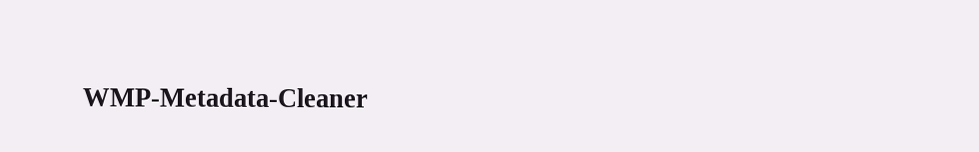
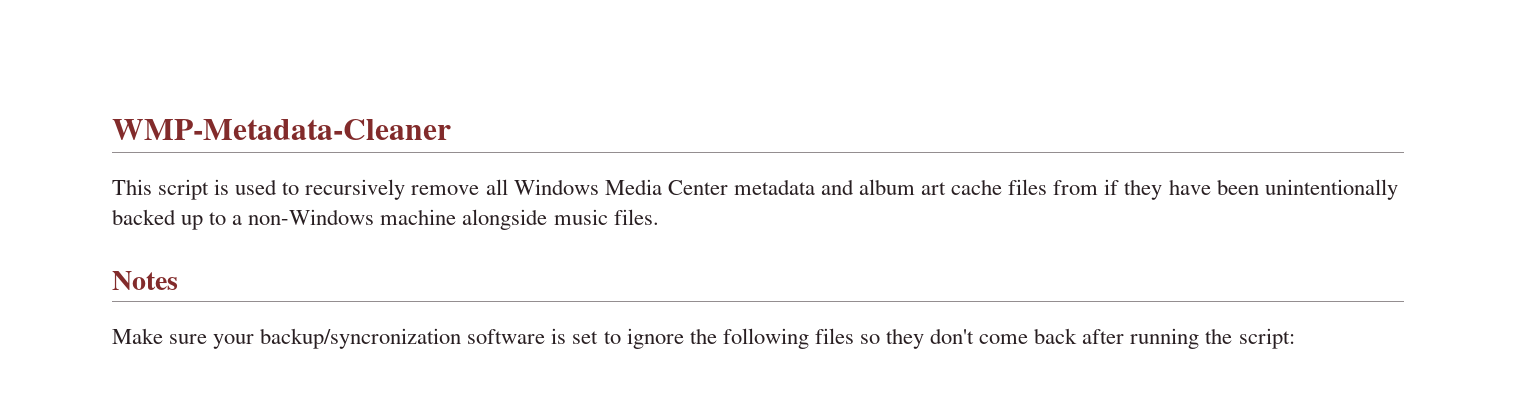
+ This script is used to recursively remove all Windows Media Center metadata and album art cache files from if they have been unintentionally backed up to a non-Windows machine alongside music files.
+ Notes
+ Make sure your backup/syncronization software is set to ignore the following files so they don't come back after running the script:

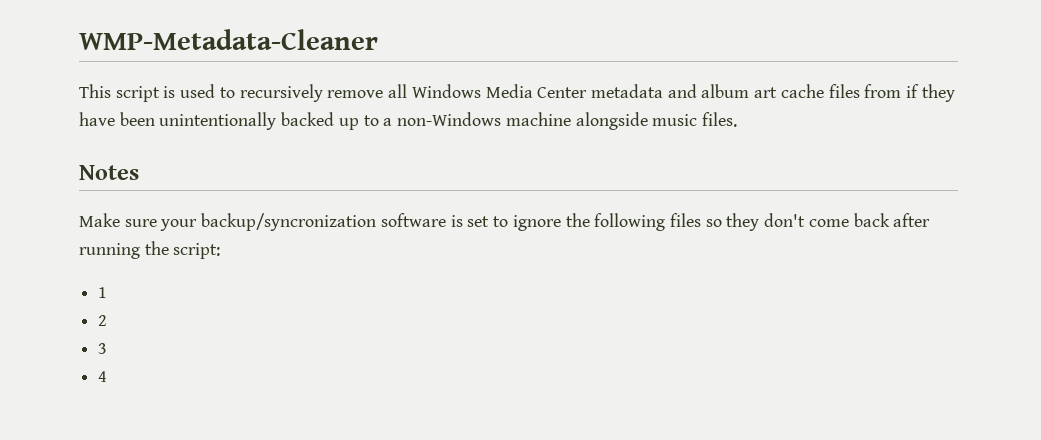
+ 1
+ 2
+ 3
+ 4

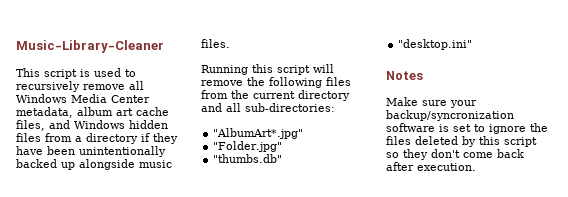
- WMP-Metadata-Cleaner
+ Music-Library-Cleaner
- This script is used to recursively remove all Windows Media Center metadata and album art cache files from if they have been unintentionally backed up to a non-Windows machine alongside music files.
+ This script is used to recursively remove all Windows Media Center metadata, album art cache files, and Windows hidden files from a directory if they have been unintentionally backed up alongside music files.
+ Running this script will remove the following files from the current directory and all sub-directories:
+ "AlbumArt*.jpg"
+ "Folder.jpg"
+ "thumbs.db"
+ "desktop.ini"
- Make sure your backup/syncronization software is set to ignore the following files so they don't come back after running the script:
- 1
- 2
- 3
- 4
+ Make sure your backup/syncronization software is set to ignore the files deleted by this script so they don't come back after execution.

